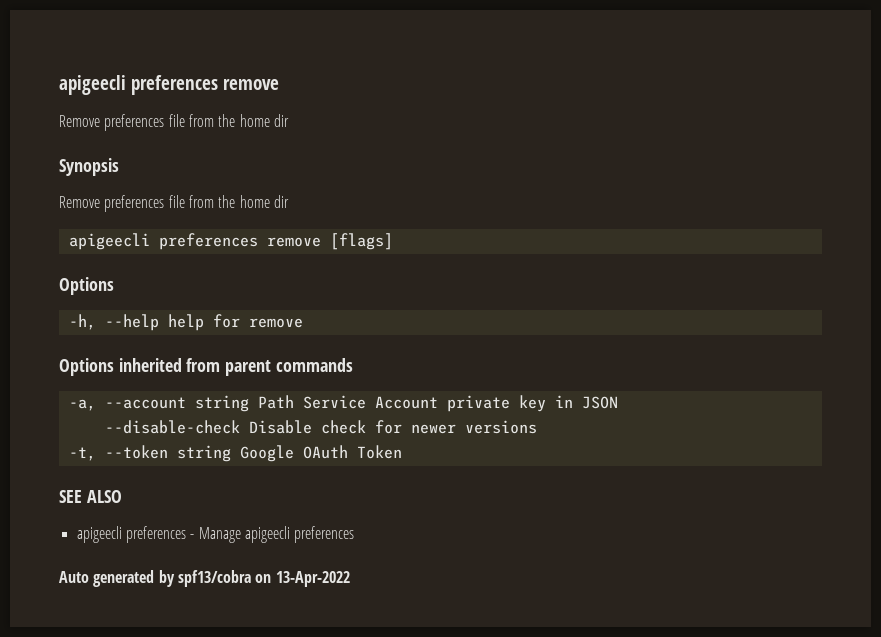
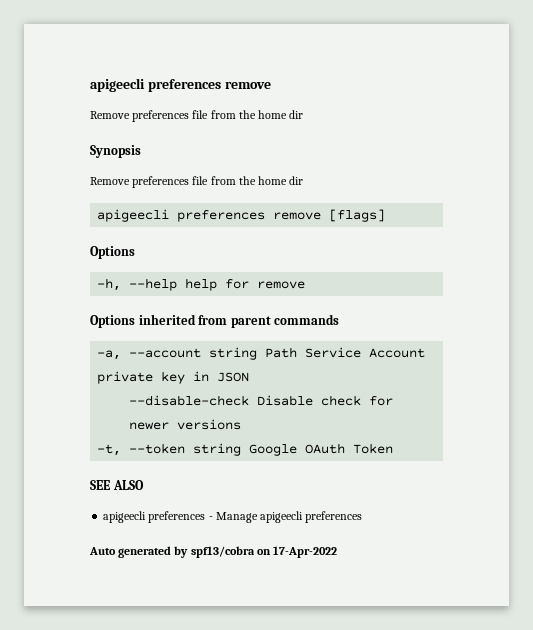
- Auto generated by spf13/cobra on 13-Apr-2022
+ Auto generated by spf13/cobra on 17-Apr-2022

